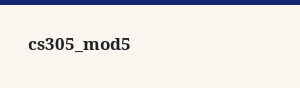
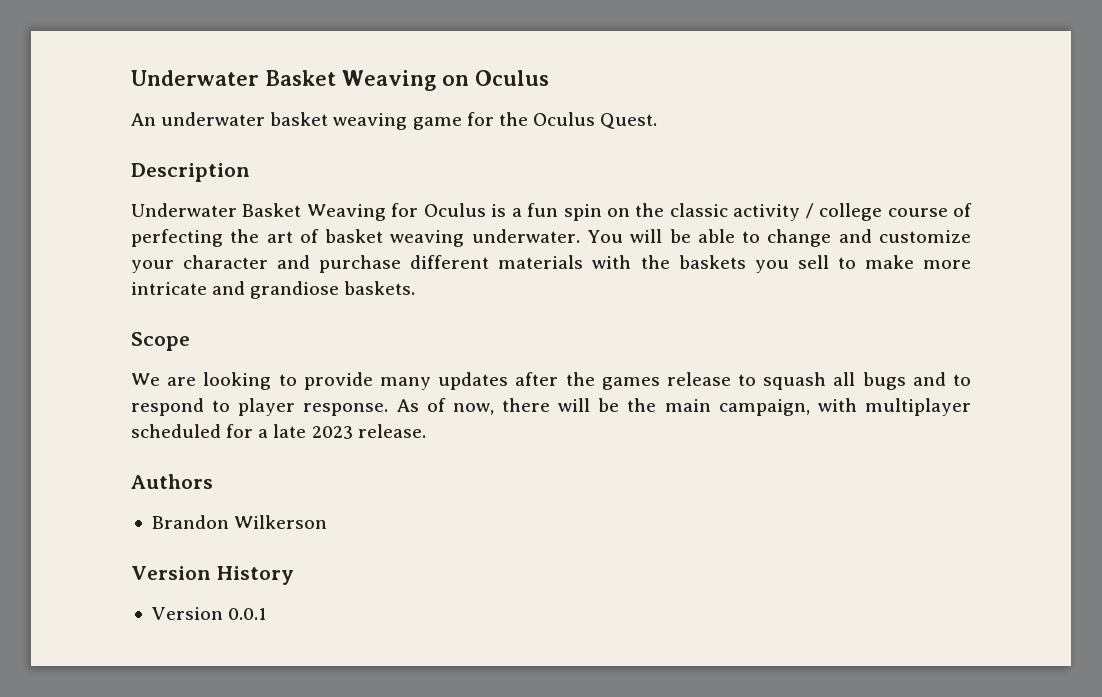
- cs305_mod5
+ Underwater Basket Weaving on Oculus
+ An underwater basket weaving game for the Oculus Quest.
+ Description
+ Underwater Basket Weaving for Oculus is a fun spin on the classic activity / college course of perfecting the art of basket weaving underwater. You will be able to change and customize your character and purchase different materials with the baskets you sell to make more intricate and grandiose baskets.
+ Scope
+ We are looking to provide many updates after the games release to squash all bugs and to respond to player response. As of now, there will be the main campaign, with multiplayer scheduled for a late 2023 release.
+ Authors
+ Brandon Wilkerson
+ Version History
+ Version 0.0.1

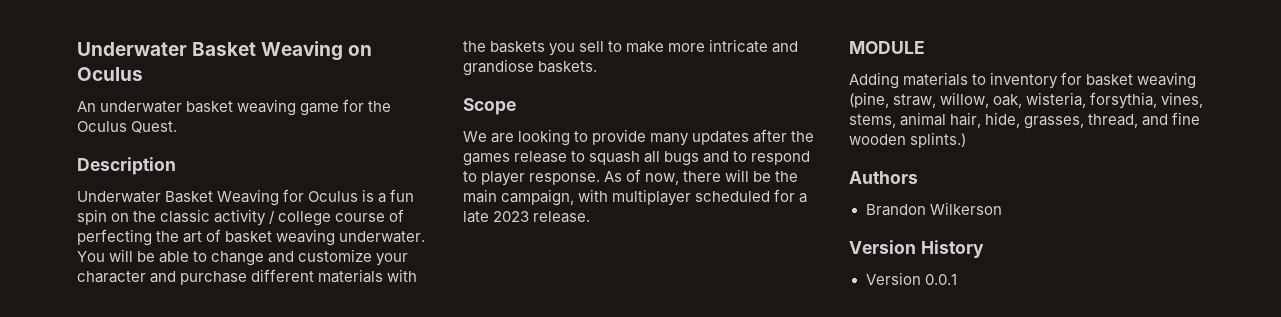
+ MODULE
+ Adding materials to inventory for basket weaving (pine, straw, willow, oak, wisteria, forsythia, vines, stems, animal hair, hide, grasses, thread, and fine wooden splints.)

